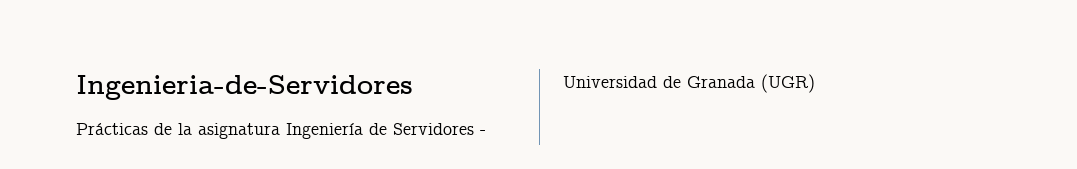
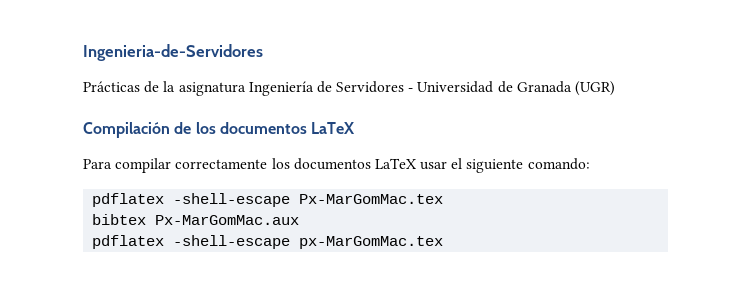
+ Compilación de los documentos LaTeX
+ Para compilar correctamente los documentos LaTeX usar el siguiente comando:
+ pdflatex -shell-escape Px-MarGomMac.tex
+ bibtex Px-MarGomMac.aux
+ pdflatex -shell-escape px-MarGomMac.tex

